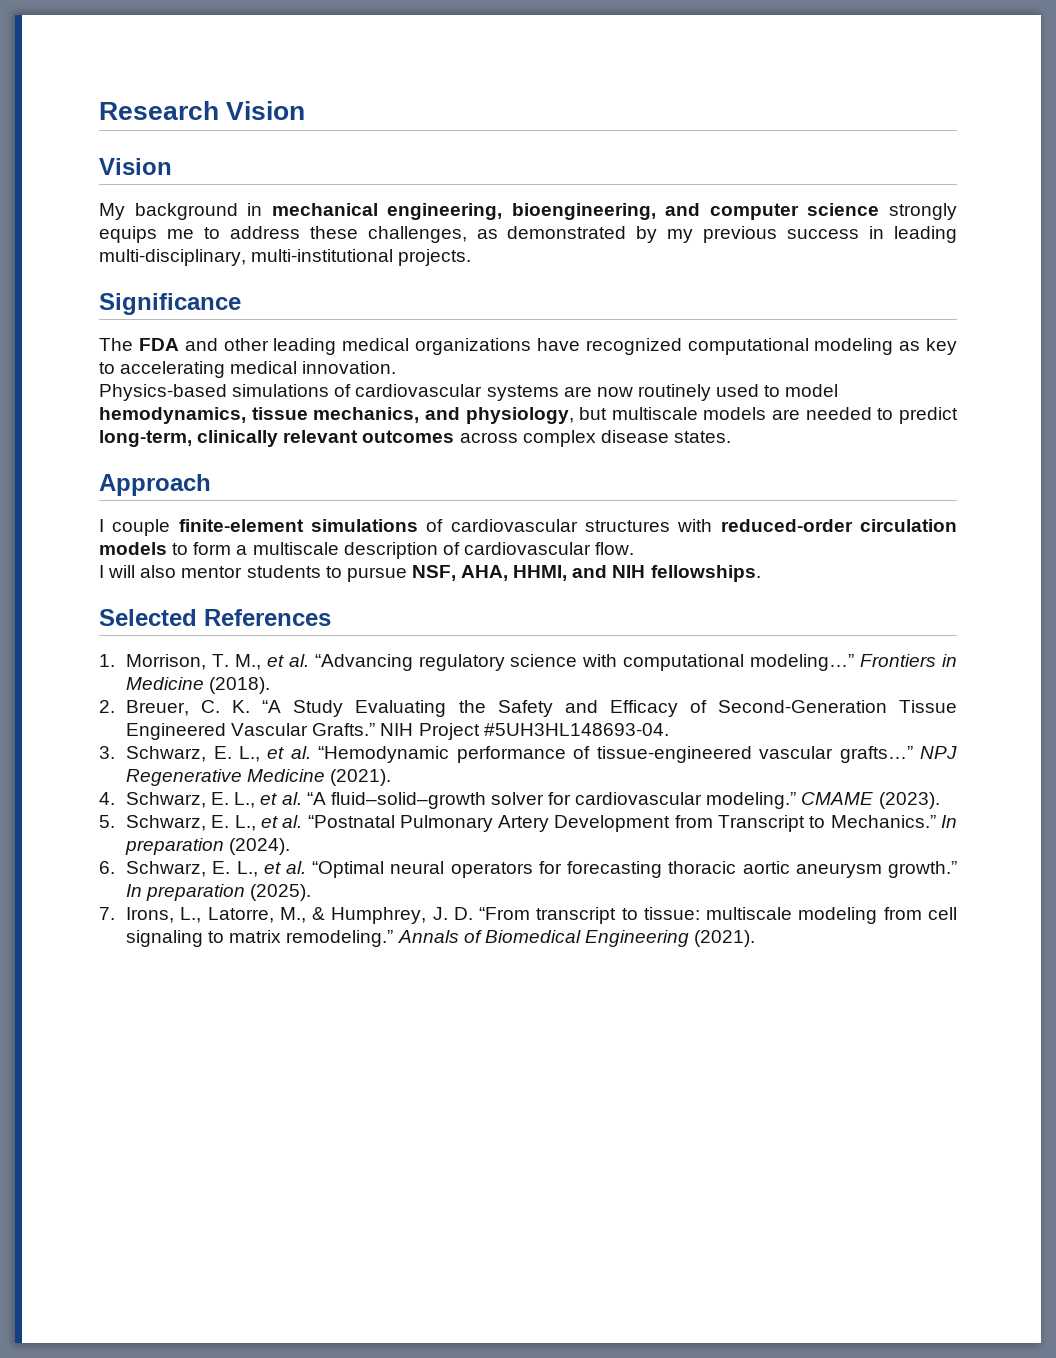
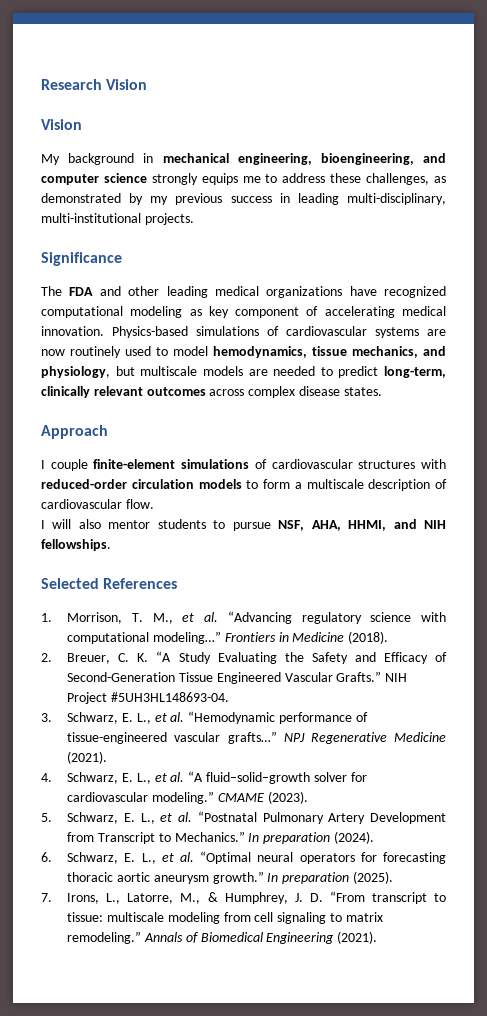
- The FDA and other leading medical organizations have recognized computational modeling as key to accelerating medical innovation.
- Physics-based simulations of cardiovascular systems are now routinely used to model hemodynamics, tissue mechanics, and physiology, but multiscale models are needed to predict long-term, clinically relevant outcomes across complex disease states.
+ The FDA and other leading medical organizations have recognized computational modeling as key component of accelerating medical innovation. Physics-based simulations of cardiovascular systems are now routinely used to model hemodynamics, tissue mechanics, and physiology, but multiscale models are needed to predict long-term, clinically relevant outcomes across complex disease states.

